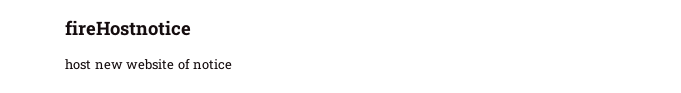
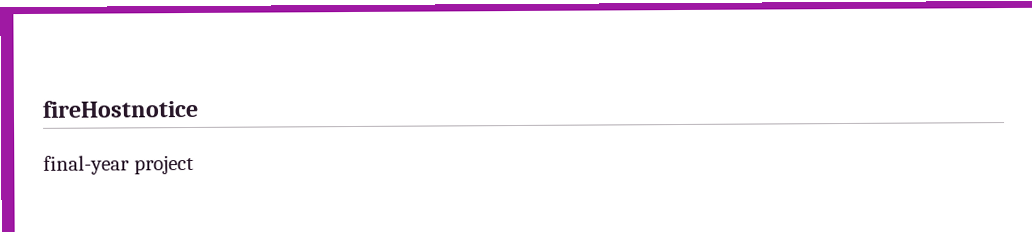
- host new website of notice
+ final-year project

